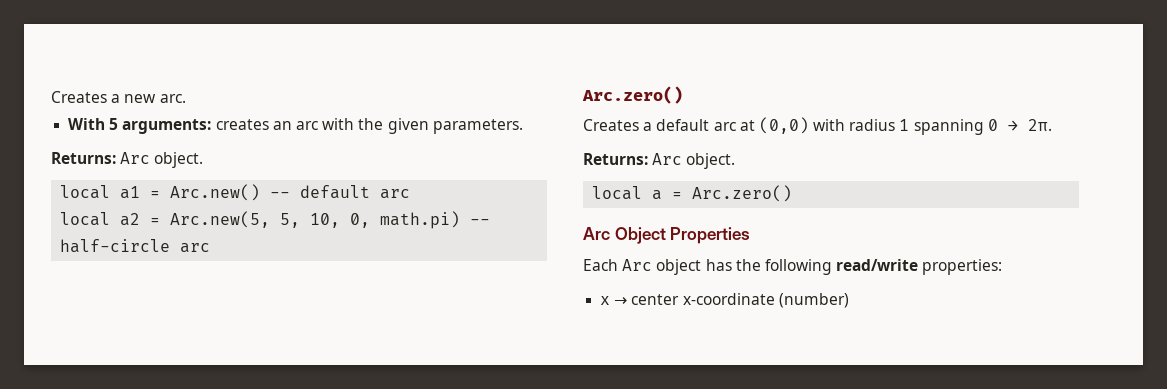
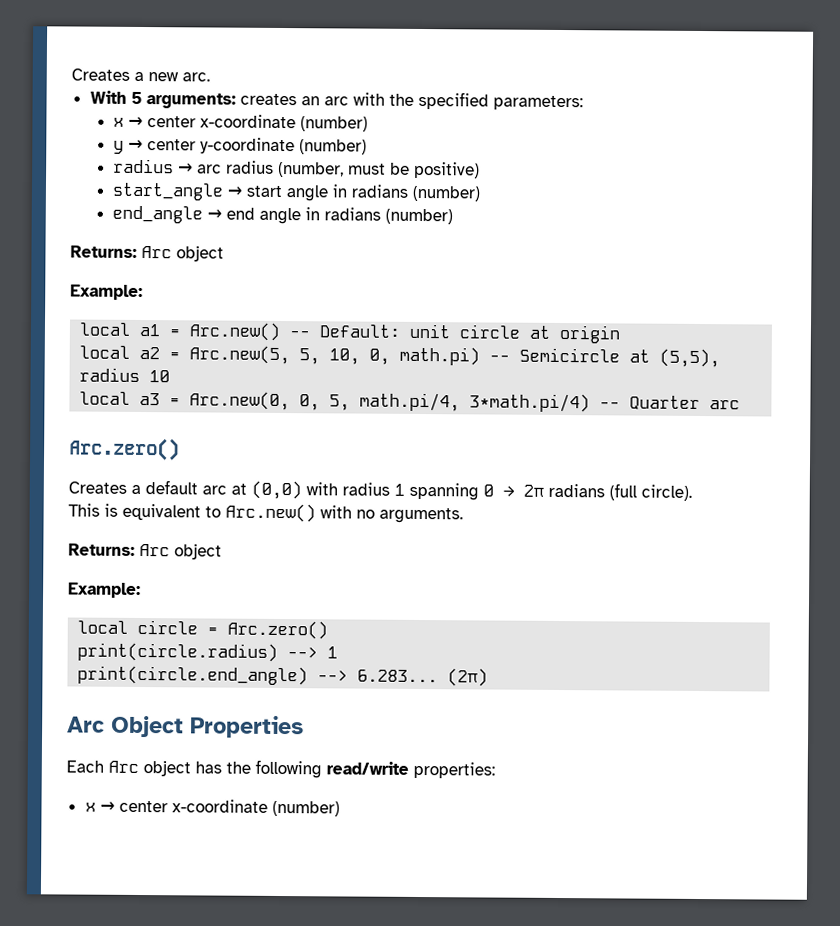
- With 5 arguments: creates an arc with the given parameters.
- Returns: Arc object.
+ With 5 arguments: creates an arc with the specified parameters:
+ x → center x-coordinate (number)
+ y → center y-coordinate (number)
+ radius → arc radius (number, must be positive)
+ start_angle → start angle in radians (number)
+ end_angle → end angle in radians (number)
+ Returns: Arc object
+ Example:
- local a1 = Arc.new() -- default arc
+ local a1 = Arc.new() -- Default: unit circle at origin
- local a2 = Arc.new(5, 5, 10, 0, math.pi) -- half-circle arc
+ local a2 = Arc.new(5, 5, 10, 0, math.pi) -- Semicircle at (5,5), radius 10
+ local a3 = Arc.new(0, 0, 5, math.pi/4, 3*math.pi/4) -- Quarter arc
- Creates a default arc at (0,0) with radius 1 spanning 0 → 2π.
- Returns: Arc object.
- local a = Arc.zero()
+ Creates a default arc at (0,0) with radius 1 spanning 0 → 2π radians (full circle).
+ This is equivalent to Arc.new() with no arguments.
+ Returns: Arc object
+ Example:
+ local circle = Arc.zero()
+ print(circle.radius) --> 1
+ print(circle.end_angle) --> 6.283... (2π)

